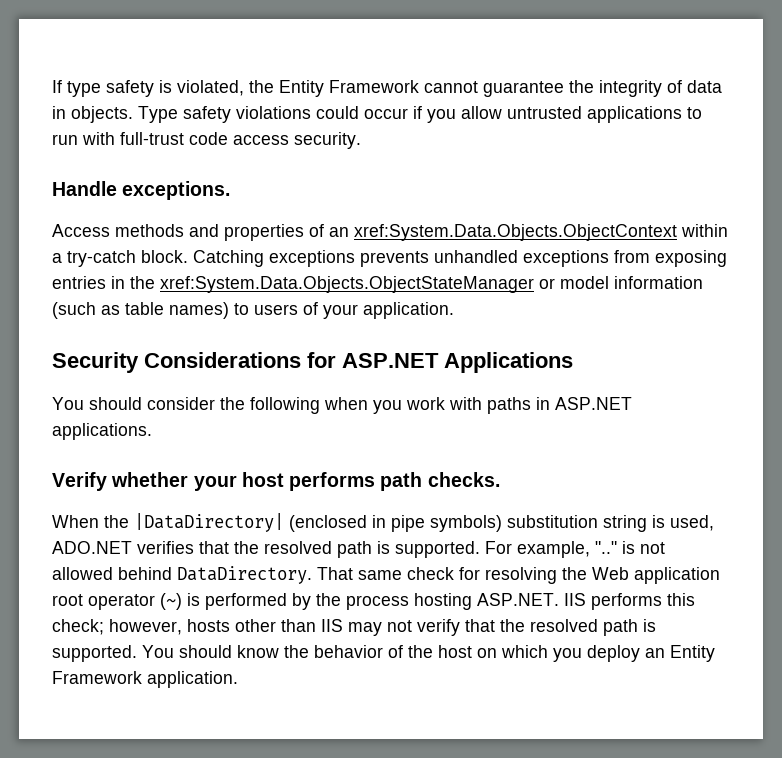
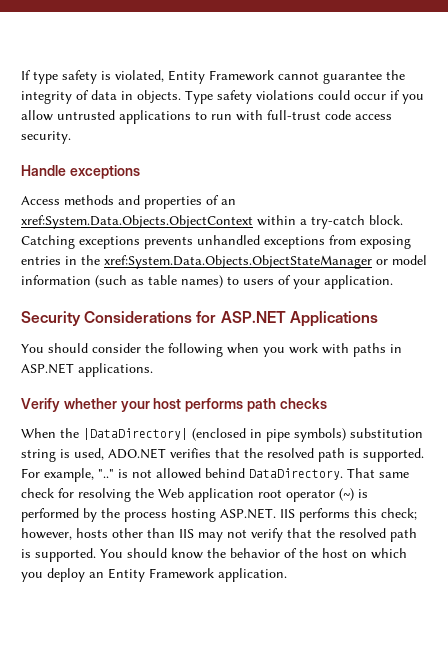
- If type safety is violated, the Entity Framework cannot guarantee the integrity of data in objects.
+ If type safety is violated, Entity Framework cannot guarantee the integrity of data in objects.
- Handle exceptions.
+ Handle exceptions
- Verify whether your host performs path checks.
+ Verify whether your host performs path checks

